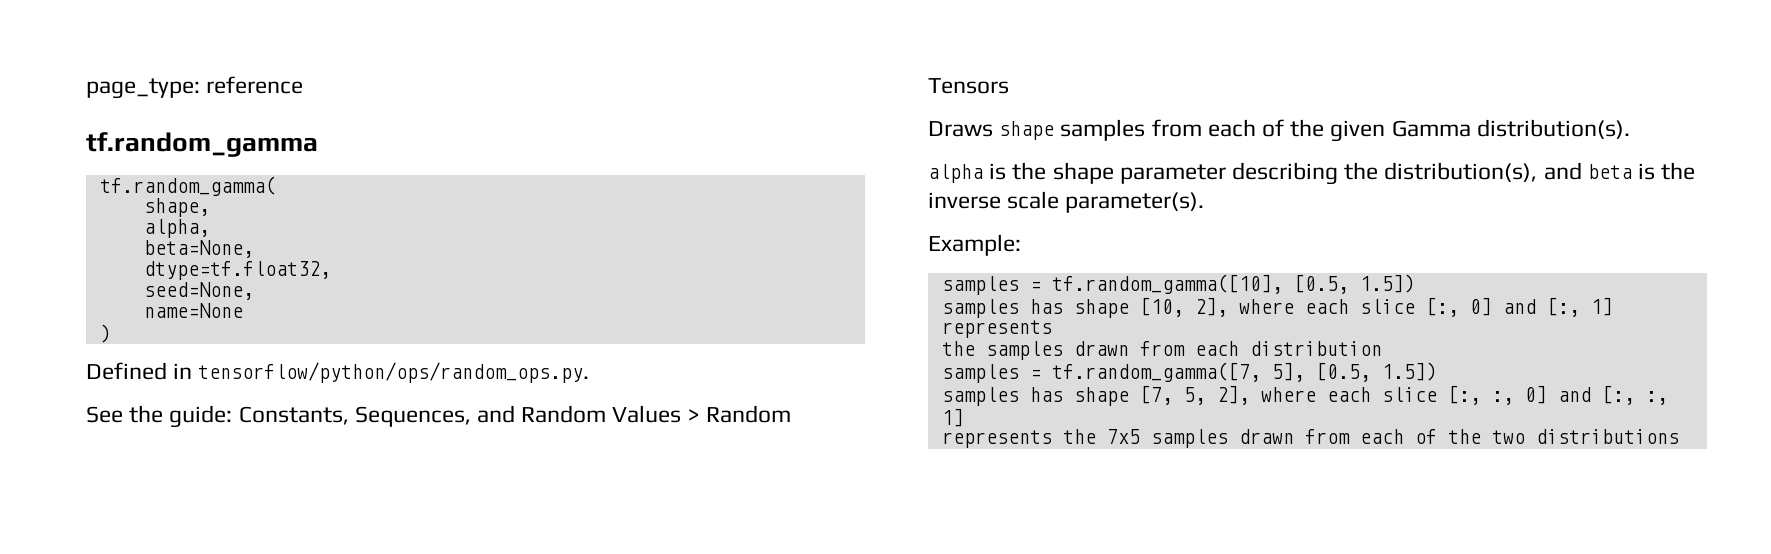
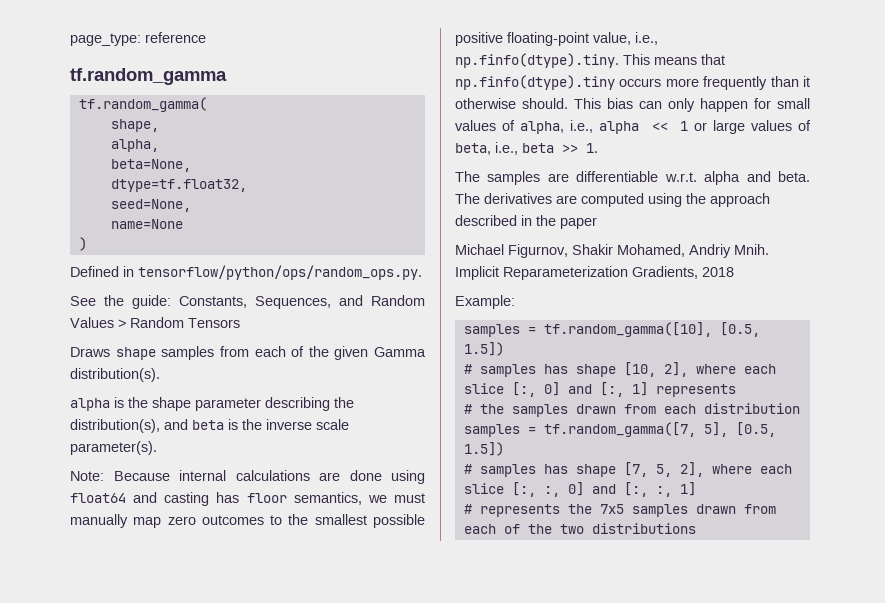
+ Note: Because internal calculations are done using float64 and casting has floor semantics, we must manually map zero outcomes to the smallest possible positive floating-point value, i.e., np.finfo(dtype).tiny. This means that np.finfo(dtype).tiny occurs more frequently than it otherwise should. This bias can only happen for small values of alpha, i.e., alpha << 1 or large values of beta, i.e., beta >> 1.
+ The samples are differentiable w.r.t. alpha and beta. The derivatives are computed using the approach described in the paper
+ Michael Figurnov, Shakir Mohamed, Andriy Mnih. Implicit Reparameterization Gradients, 2018
- samples has shape [10, 2], where each slice [:, 0] and [:, 1] represents
+ # samples has shape [10, 2], where each slice [:, 0] and [:, 1] represents
- the samples drawn from each distribution
+ # the samples drawn from each distribution
- samples has shape [7, 5, 2], where each slice [:, :, 0] and [:, :, 1]
+ # samples has shape [7, 5, 2], where each slice [:, :, 0] and [:, :, 1]
- represents the 7x5 samples drawn from each of the two distributions
+ # represents the 7x5 samples drawn from each of the two distributions

